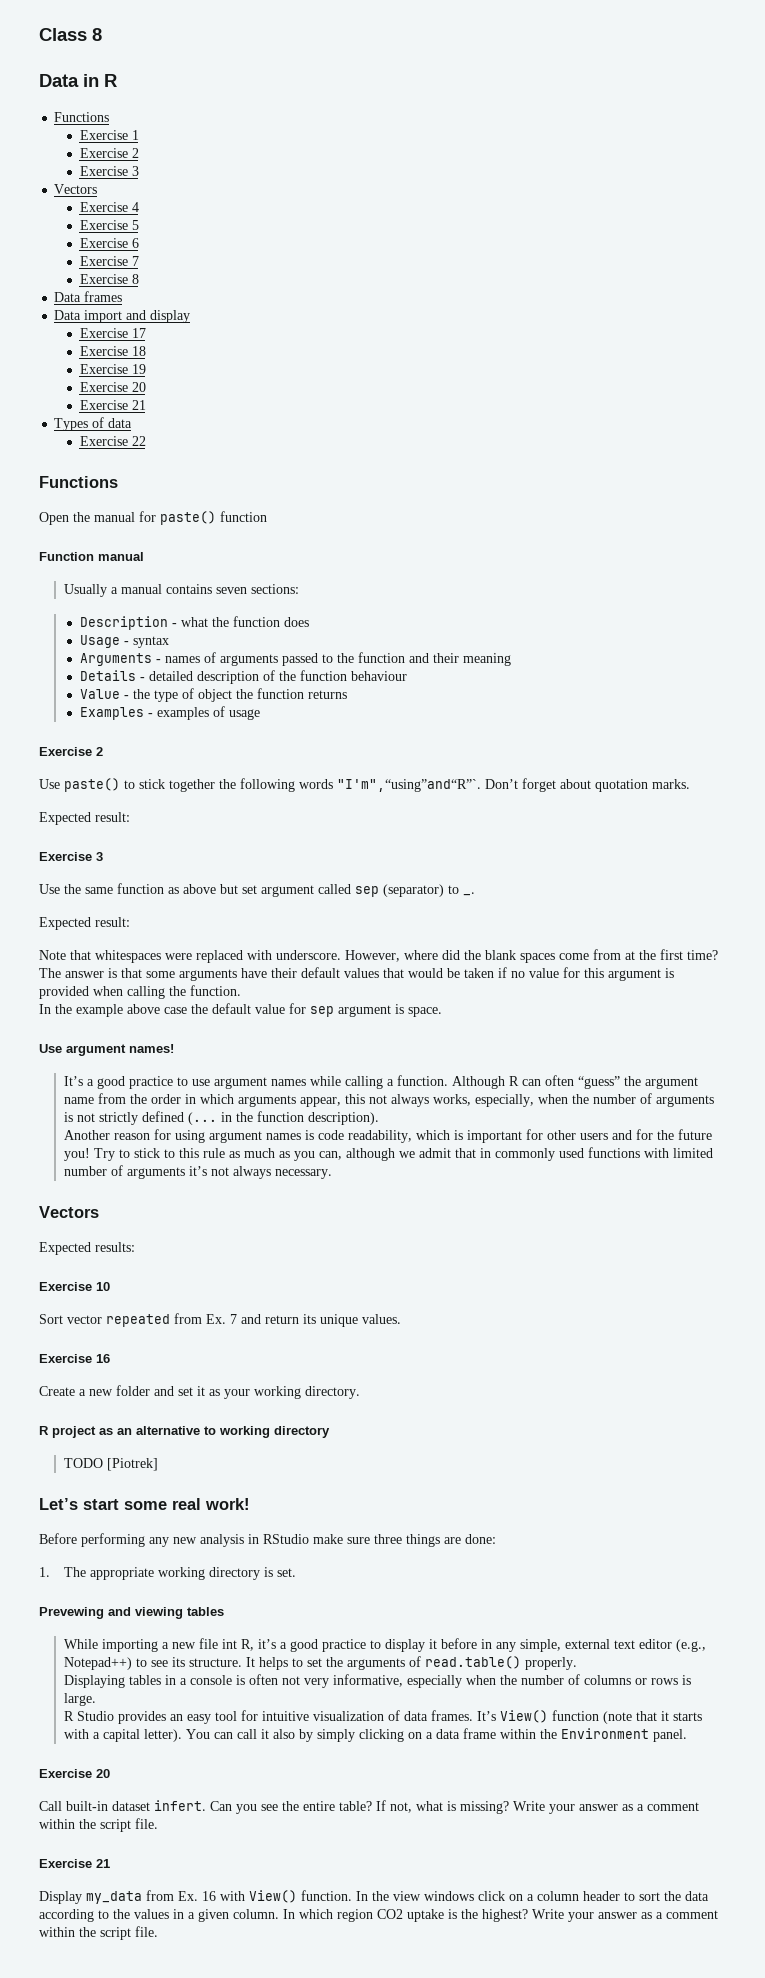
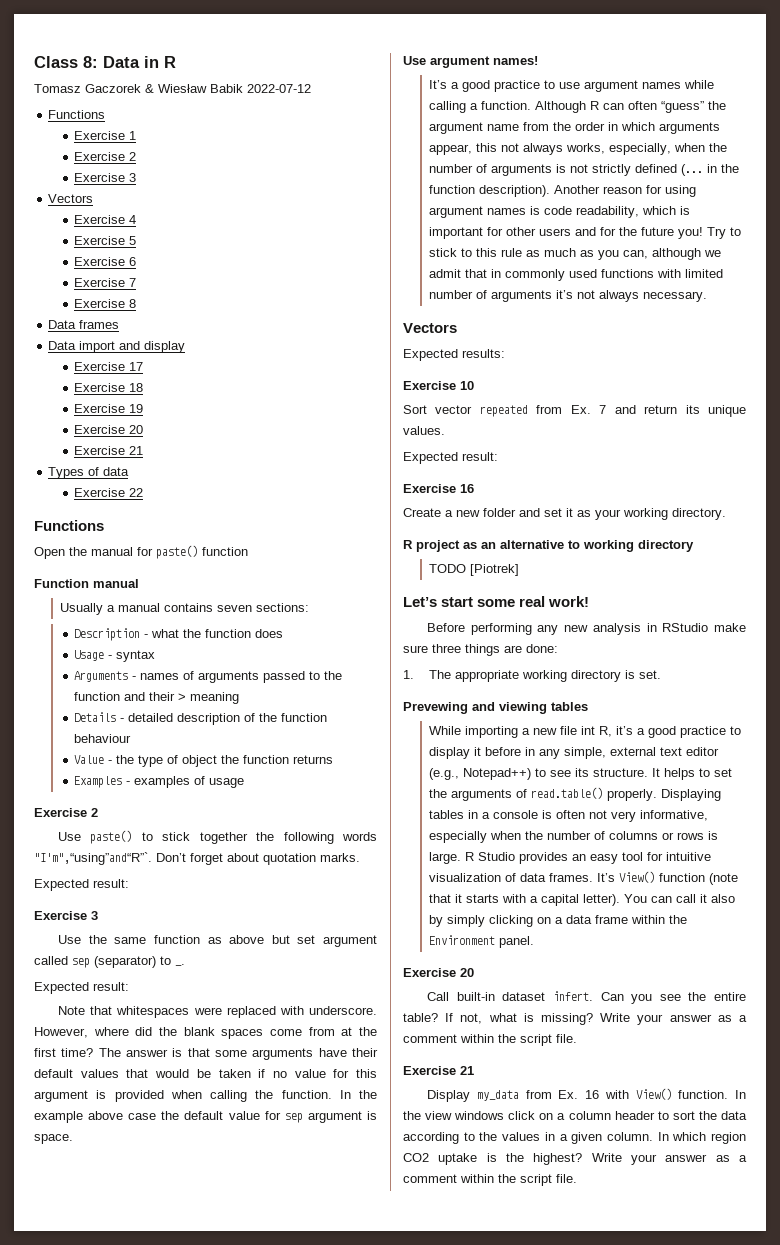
- Class 8
- Data in R
+ Class 8: Data in R
+ Tomasz Gaczorek & Wiesław Babik 2022-07-12
- Arguments - names of arguments passed to the function and their meaning
+ Arguments - names of arguments passed to the function and their > meaning
- The answer is that some arguments have their default values that would be taken if no value for this argument is provided when calling the function.
- In the example above case the default value for sep argument is space.
+ The answer is that some arguments have their default values that would be taken if no value for this argument is provided when calling the function. In the example above case the default value for sep argument is space.
- Although R can often “guess” the argument name from the order in which arguments appear, this not always works, especially, when the number of arguments is not strictly defined (... in the function description).
- Another reason for using argument names is code readability, which is important for other users and for the future you!
+ Although R can often “guess” the argument name from the order in which arguments appear, this not always works, especially, when the number of arguments is not strictly defined (... in the function description). Another reason for using argument names is code readability, which is important for other users and for the future you!
  Sort vector repeated from Ex. 7 and return its unique values.
+ Expected result:
- It helps to set the arguments of read.table() properly.
- Displaying tables in a console is often not very informative, especially when the number of columns or rows is large.
- R Studio provides an easy tool for intuitive visualization of data frames.
+ It helps to set the arguments of read.table() properly. Displaying tables in a console is often not very informative, especially when the number of columns or rows is large. R Studio provides an easy tool for intuitive visualization of data frames.

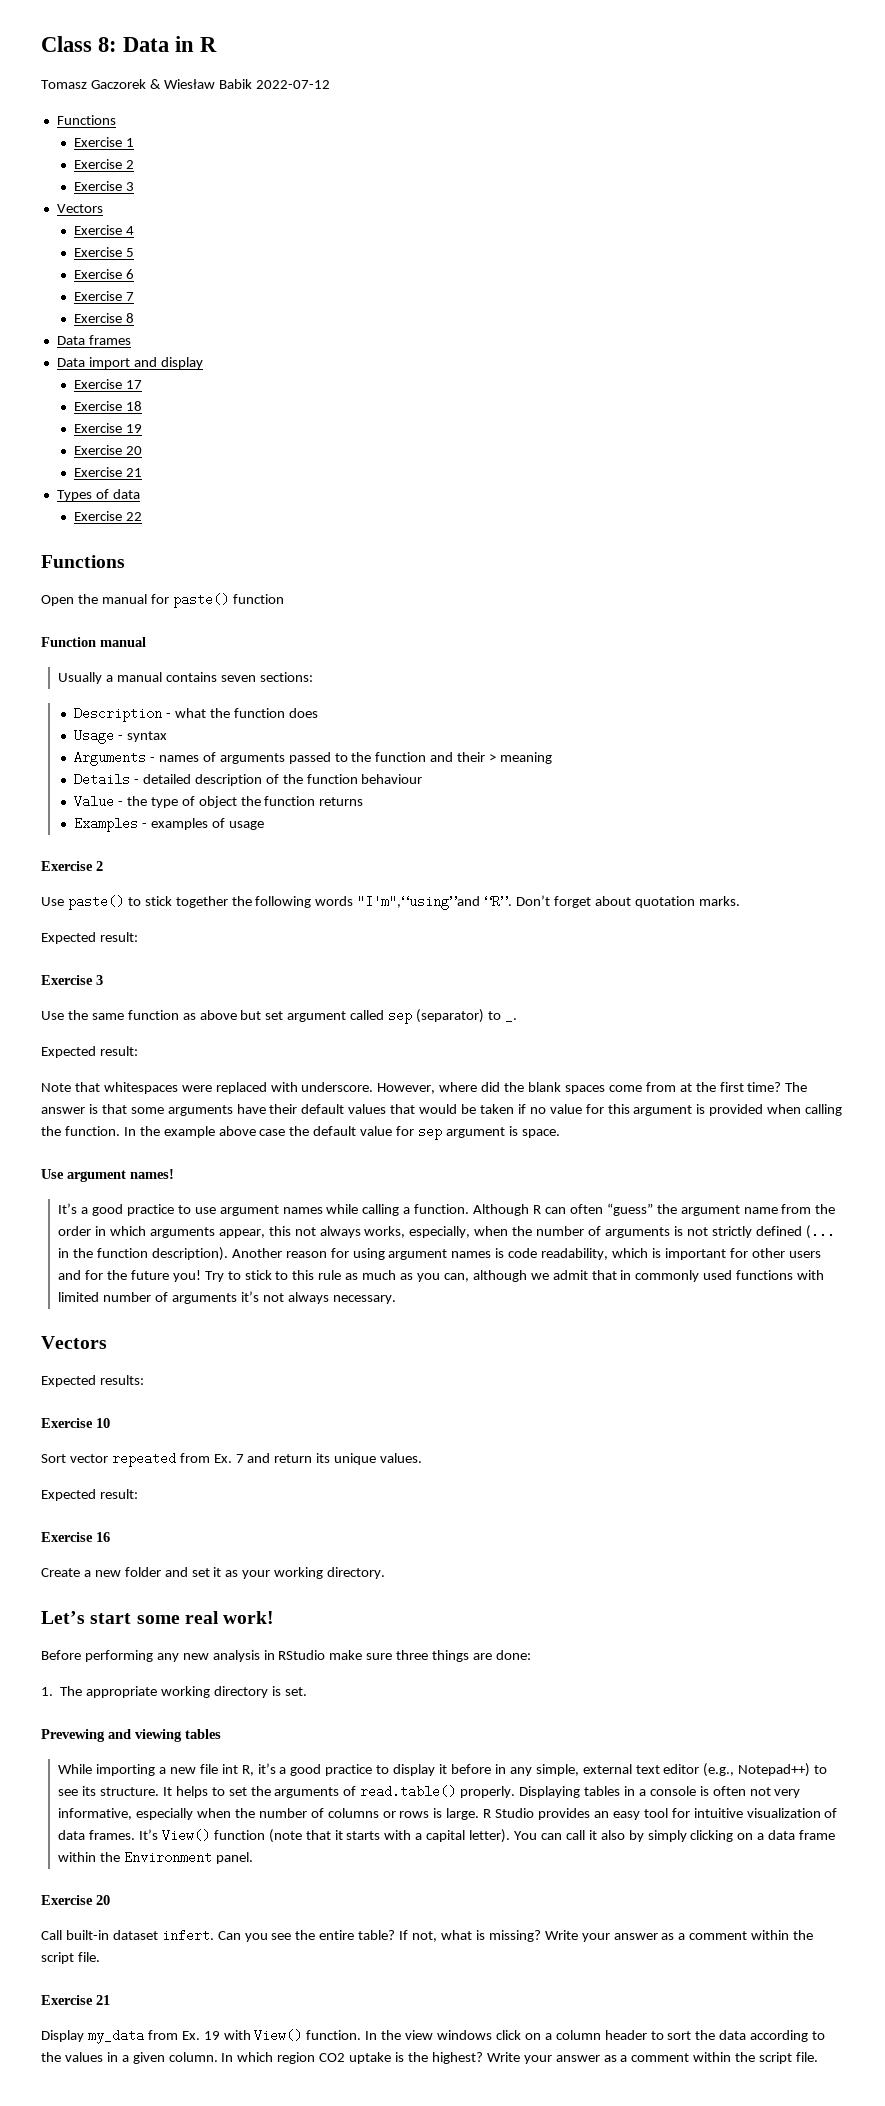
- Use paste() to stick together the following words "I'm",“using”and“R”`. Don’t forget about quotation marks.
+ Use paste() to stick together the following words "I'm",“using”and “R”. Don’t forget about quotation marks.
- R project as an alternative to working directory
- TODO [Piotrek]
- Display my_data from Ex. 16 with View() function.
+ Display my_data from Ex. 19 with View() function.

